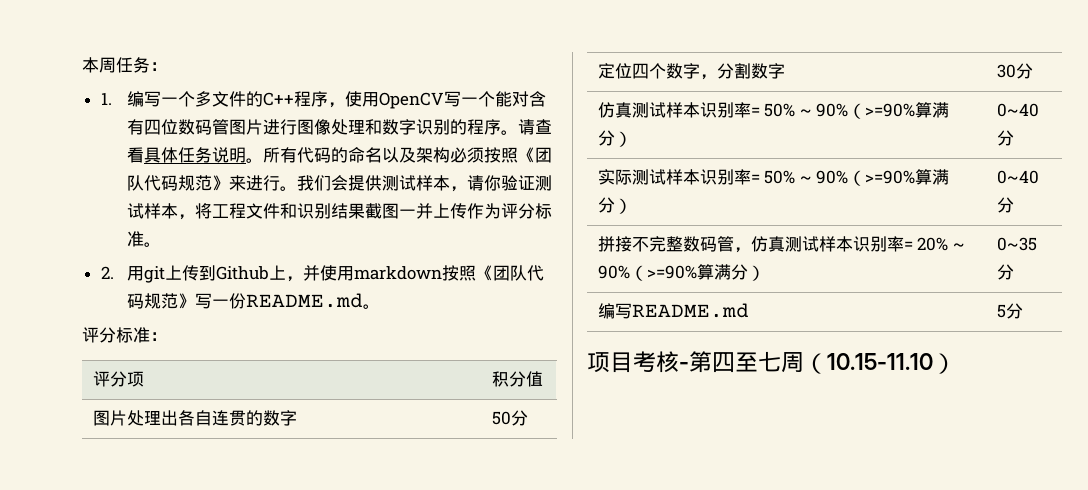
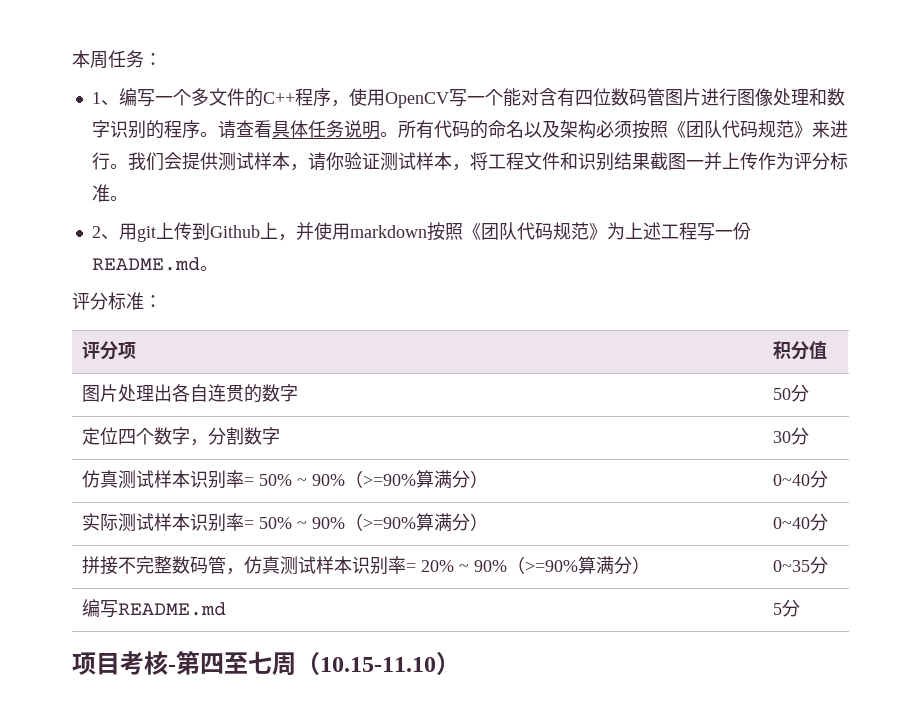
- 1.编写一个多文件的C++程序，使用OpenCV写一个能对含有四位数码管图片进行图像处理和数字识别的程序。
+ 1、编写一个多文件的C++程序，使用OpenCV写一个能对含有四位数码管图片进行图像处理和数字识别的程序。
- 2.用git上传到Github上，并使用markdown按照《团队代码规范》写一份README.md。
+ 2、用git上传到Github上，并使用markdown按照《团队代码规范》为上述工程写一份README.md。

